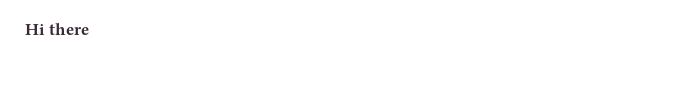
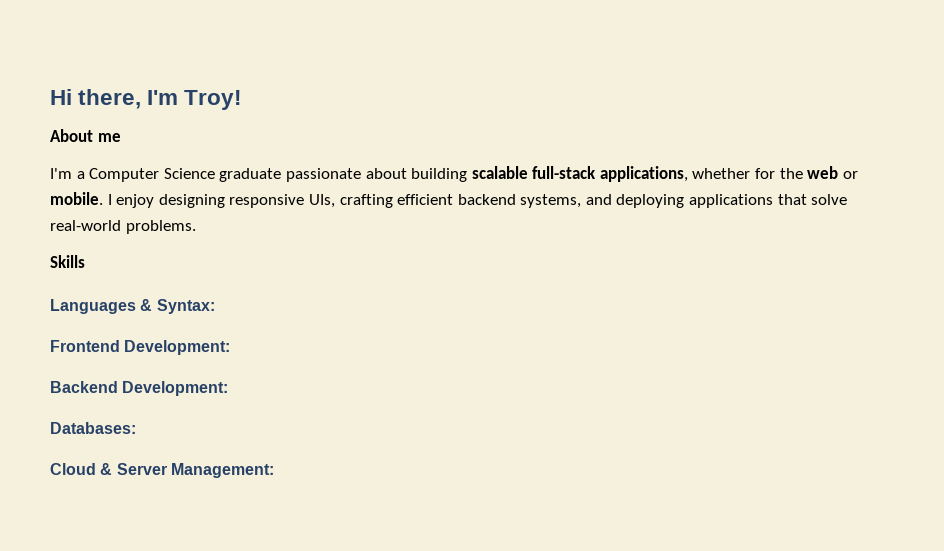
- Hi there
+ Hi there, I'm Troy!
+ About me
+ I'm a Computer Science graduate passionate about building scalable full-stack applications, whether for the web or mobile. I enjoy designing responsive UIs, crafting efficient backend systems, and deploying applications that solve real-world problems.
+ Skills
+ Languages & Syntax:
+ Frontend Development:
+ Backend Development:
+ Databases:
+ Cloud & Server Management:

